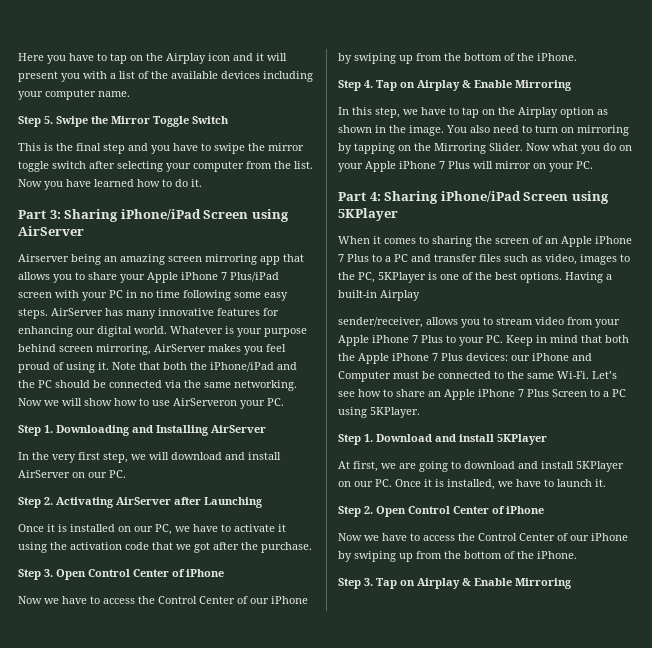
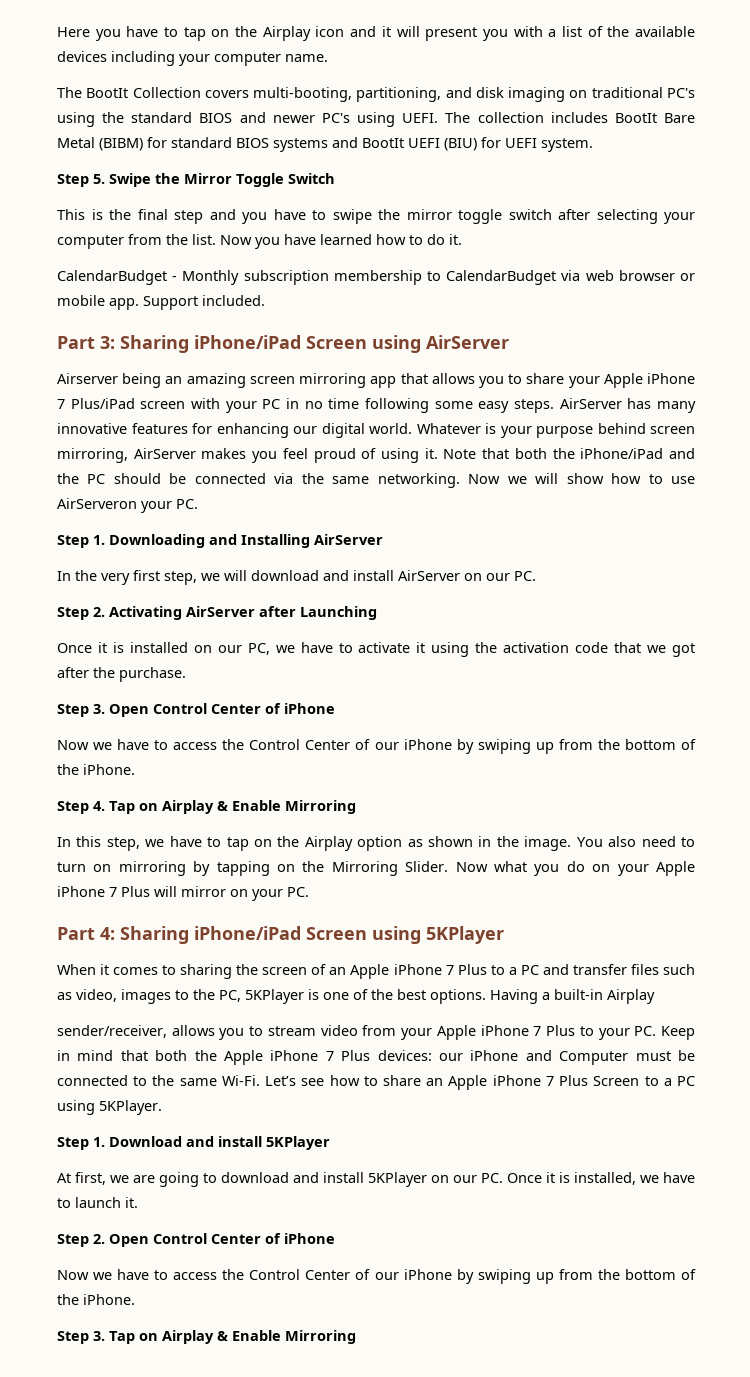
+ The BootIt Collection covers multi-booting, partitioning, and disk imaging on traditional PC's using the standard BIOS and newer PC's using UEFI. The collection includes BootIt Bare Metal (BIBM) for standard BIOS systems and BootIt UEFI (BIU) for UEFI system.
+ CalendarBudget - Monthly subscription membership to CalendarBudget via web browser or mobile app. Support included.

